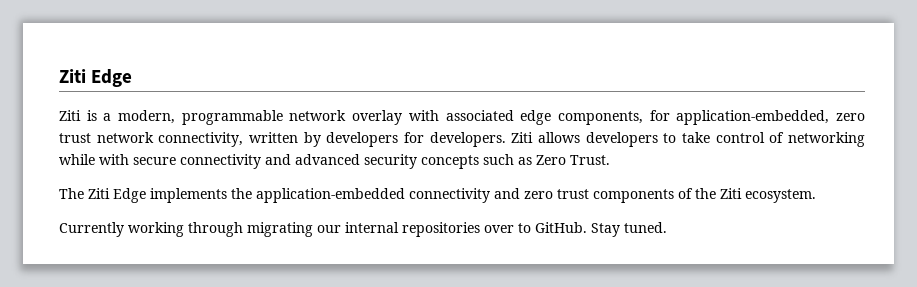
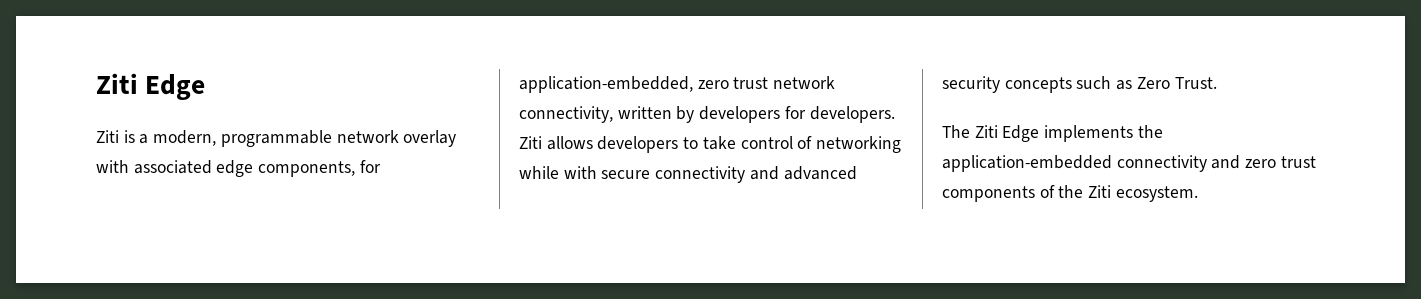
- Currently working through migrating our internal repositories over to GitHub. Stay tuned.

